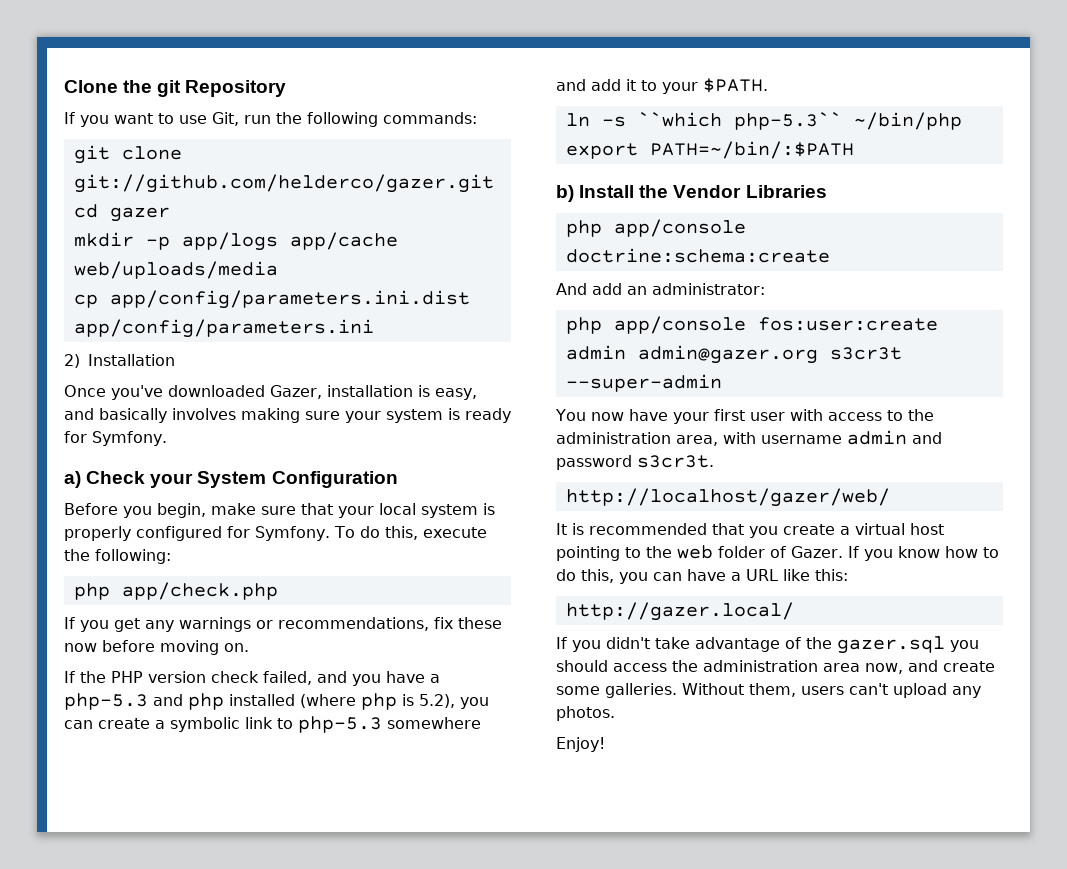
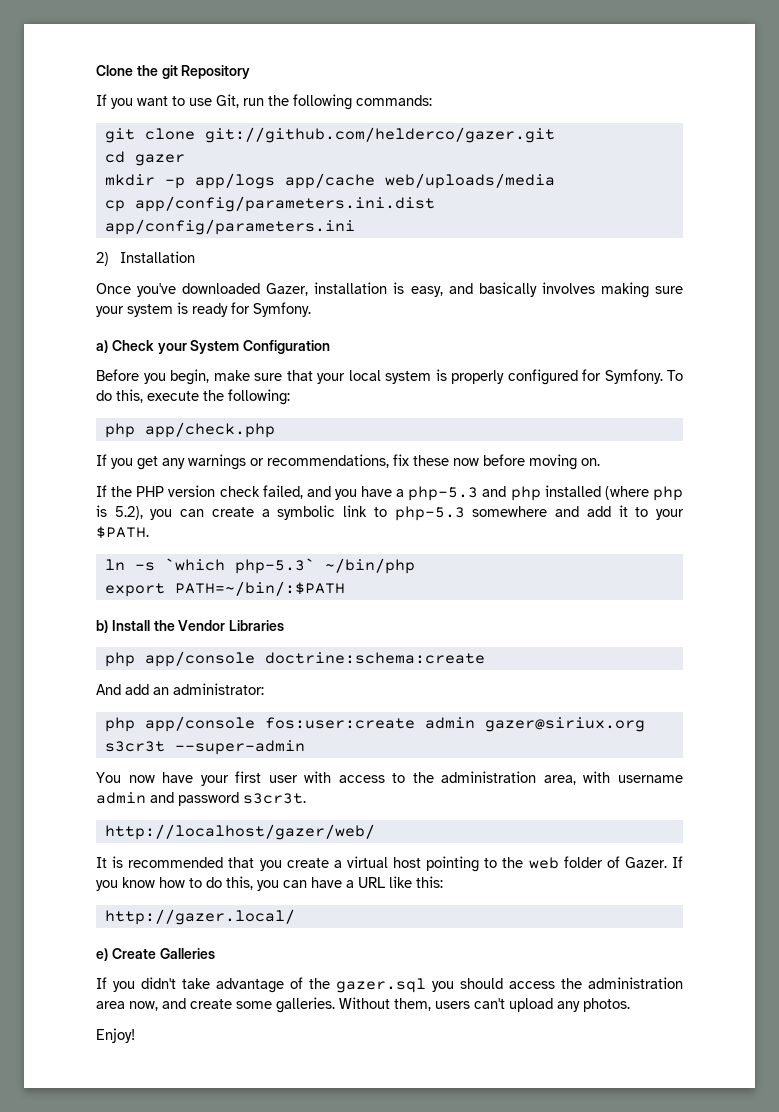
- ln -s ``which php-5.3`` ~/bin/php
+ ln -s `which php-5.3` ~/bin/php
- php app/console fos:user:create admin admin@gazer.org s3cr3t --super-admin
+ php app/console fos:user:create admin gazer@siriux.org s3cr3t --super-admin
+ e) Create Galleries

